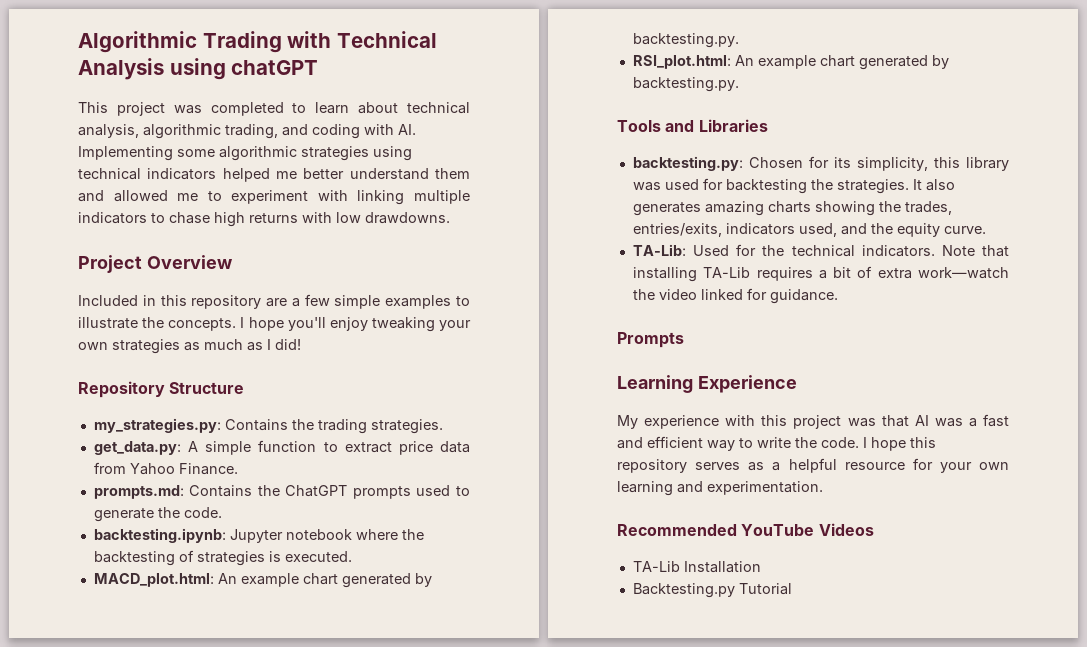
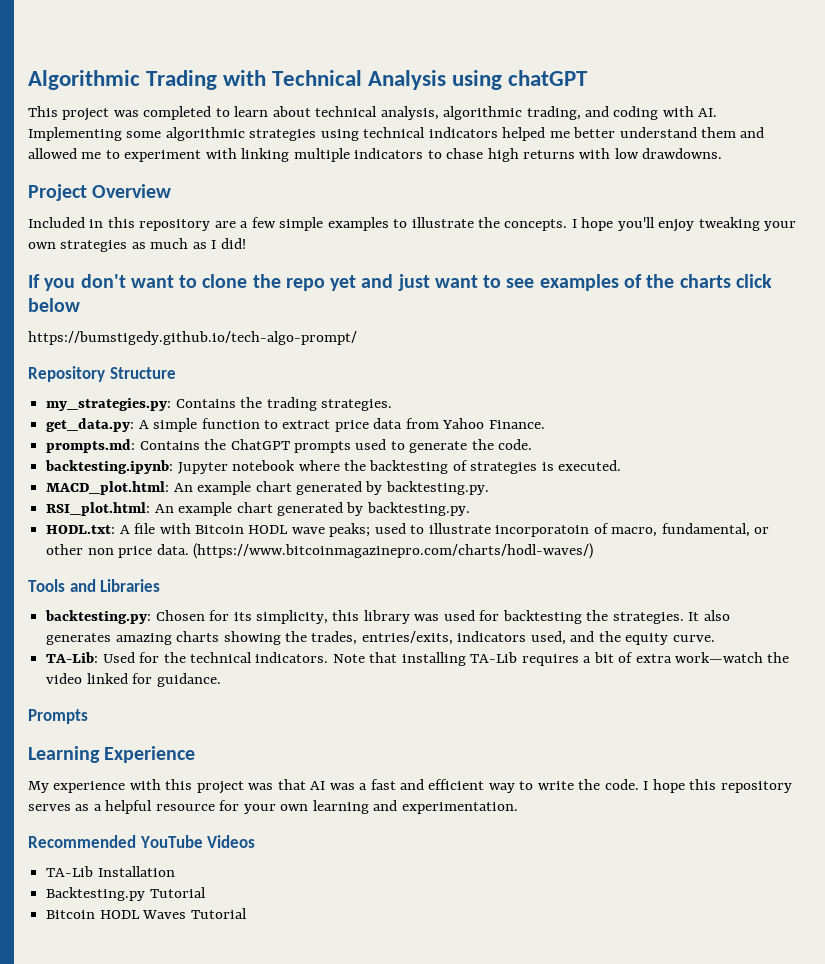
+ If you don't want to clone the repo yet and just want to see examples of the charts click below
+ https://bumstigedy.github.io/tech-algo-prompt/
+ HODL.txt: A file with Bitcoin HODL wave peaks; used to illustrate incorporatoin of macro, fundamental, or other non price data. (https://www.bitcoinmagazinepro.com/charts/hodl-waves/)
+ Bitcoin HODL Waves Tutorial

